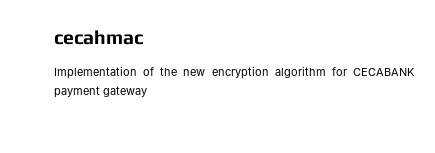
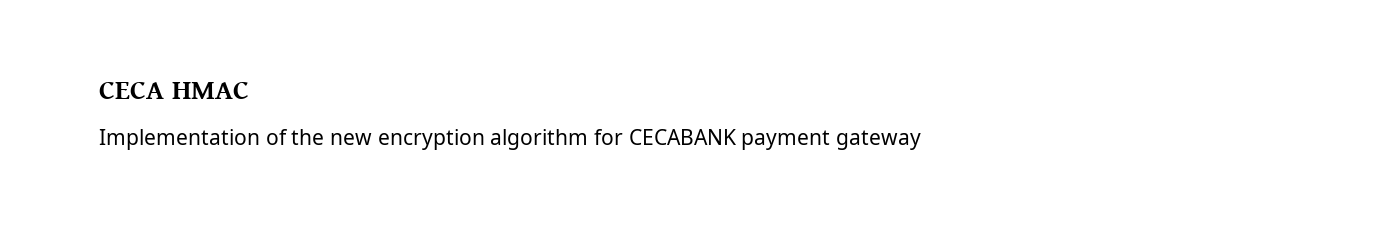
- cecahmac
+ CECA HMAC

